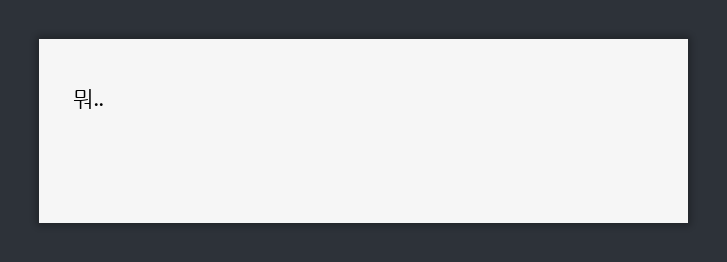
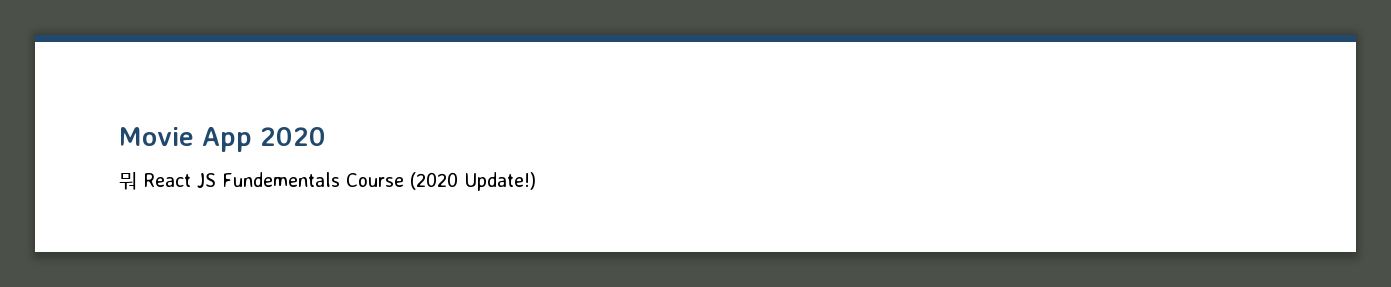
- 뭐..
+ Movie App 2020
+ 뭐 React JS Fundementals Course (2020 Update!)

